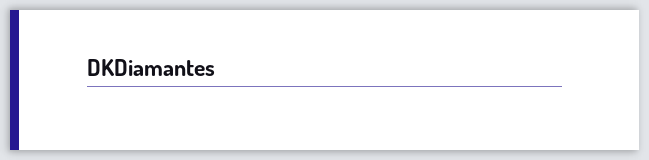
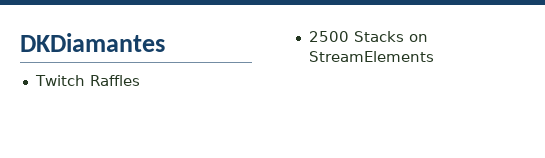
+ Twitch Raffles
+ 2500 Stacks on StreamElements

